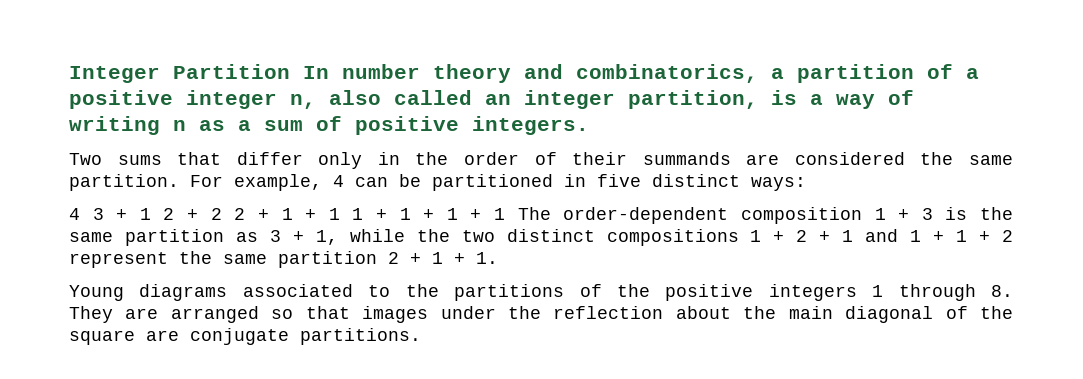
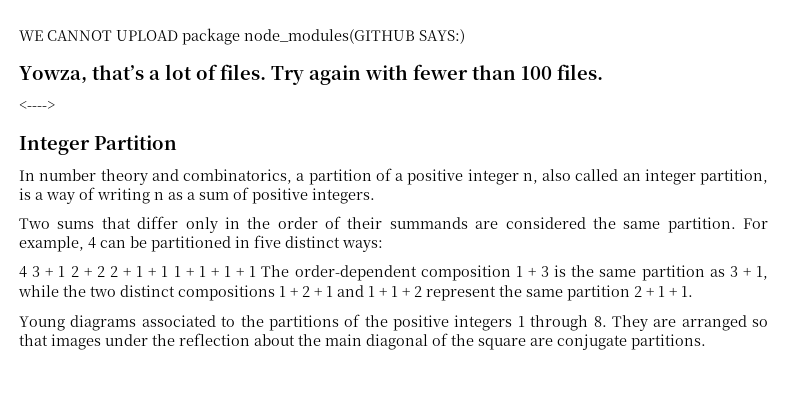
+ WE CANNOT UPLOAD package node_modules(GITHUB SAYS:)
+ Yowza, that’s a lot of files. Try again with fewer than 100 files.
+ <---->
- Integer Partition In number theory and combinatorics, a partition of a positive integer n, also called an integer partition, is a way of writing n as a sum of positive integers.
+ Integer Partition
+ In number theory and combinatorics, a partition of a positive integer n, also called an integer partition, is a way of writing n as a sum of positive integers.

